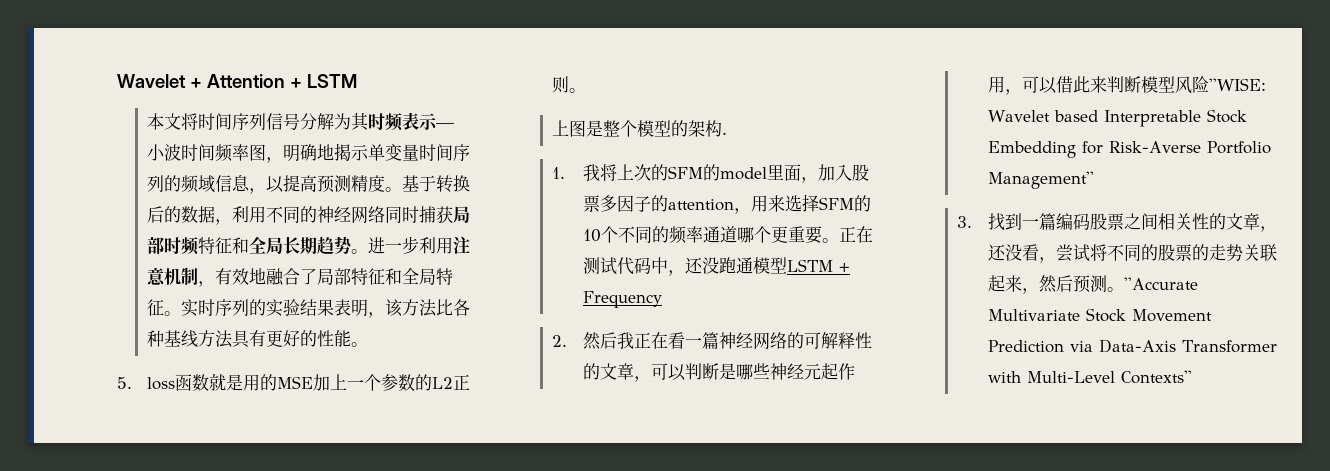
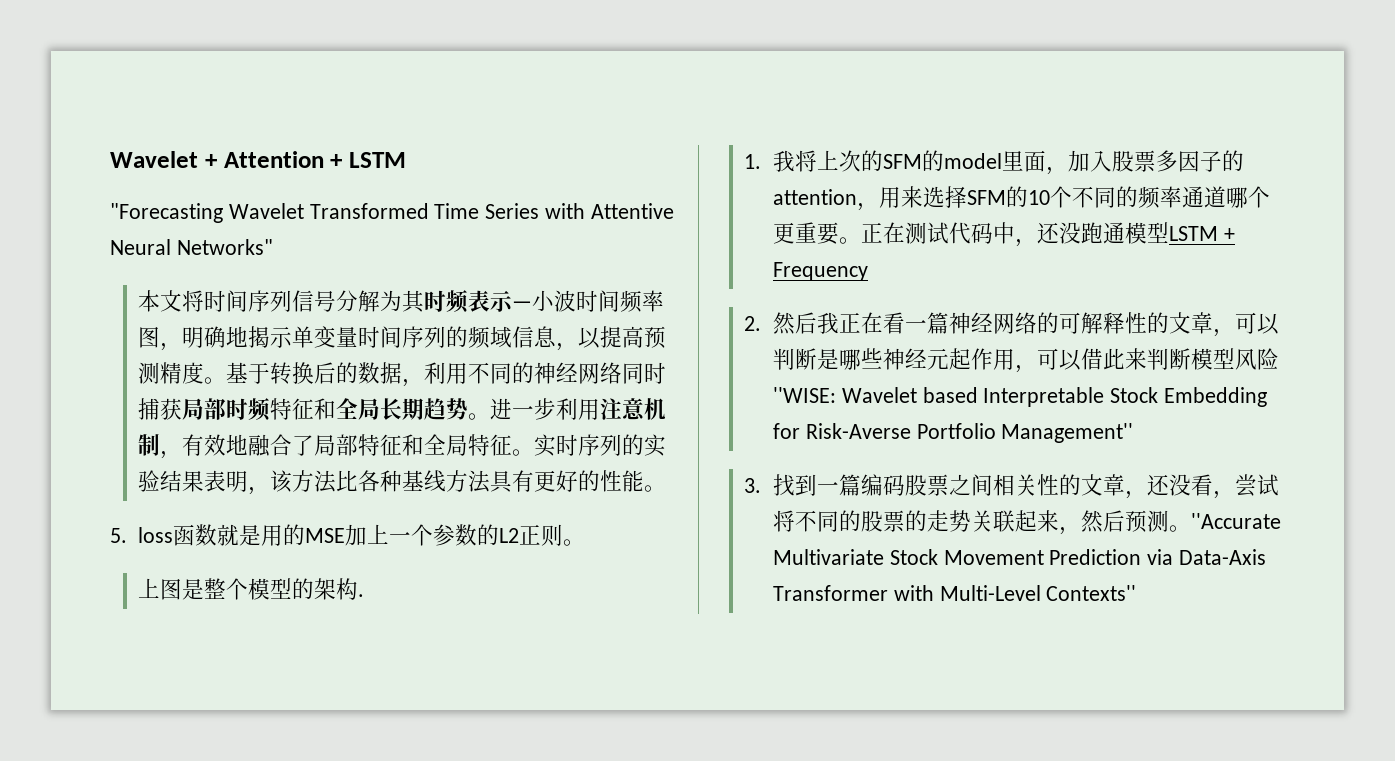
+ "Forecasting Wavelet Transformed Time Series with Attentive Neural Networks"

